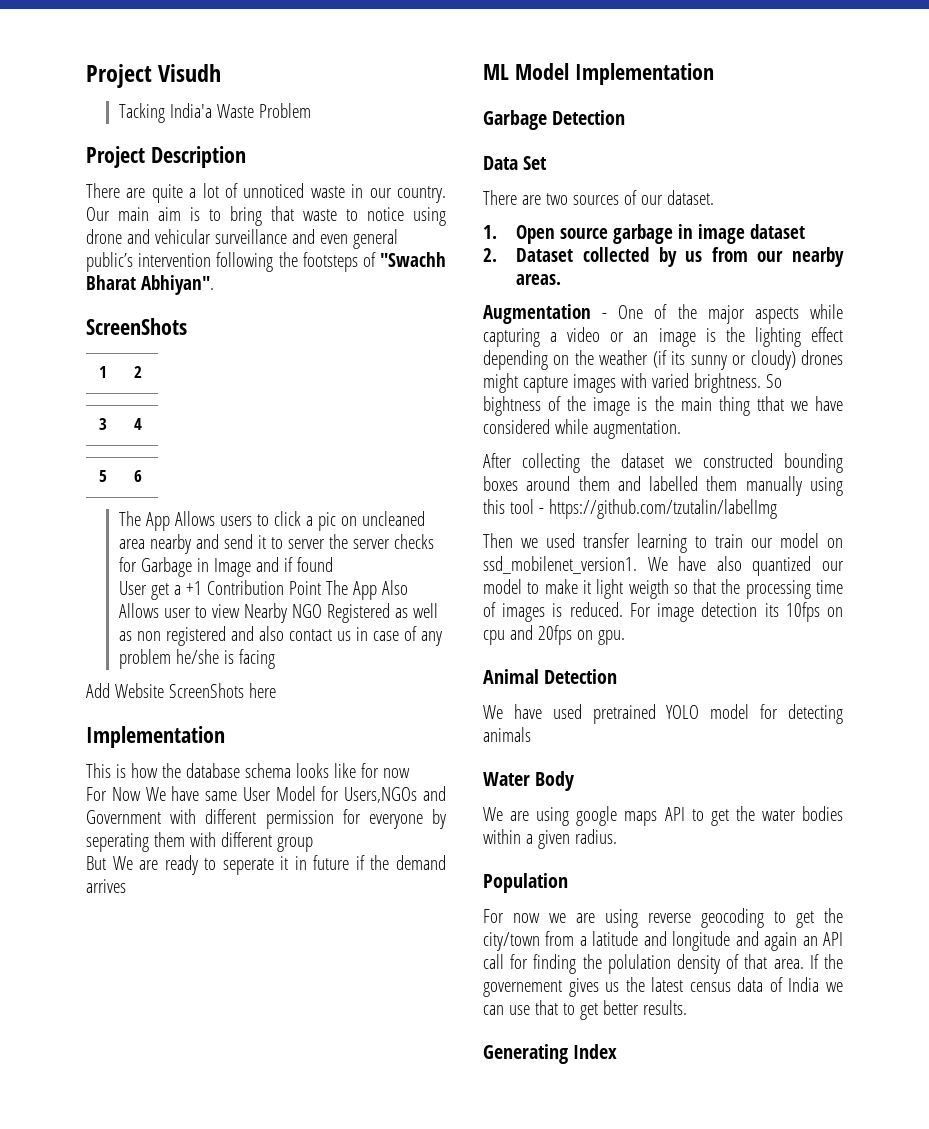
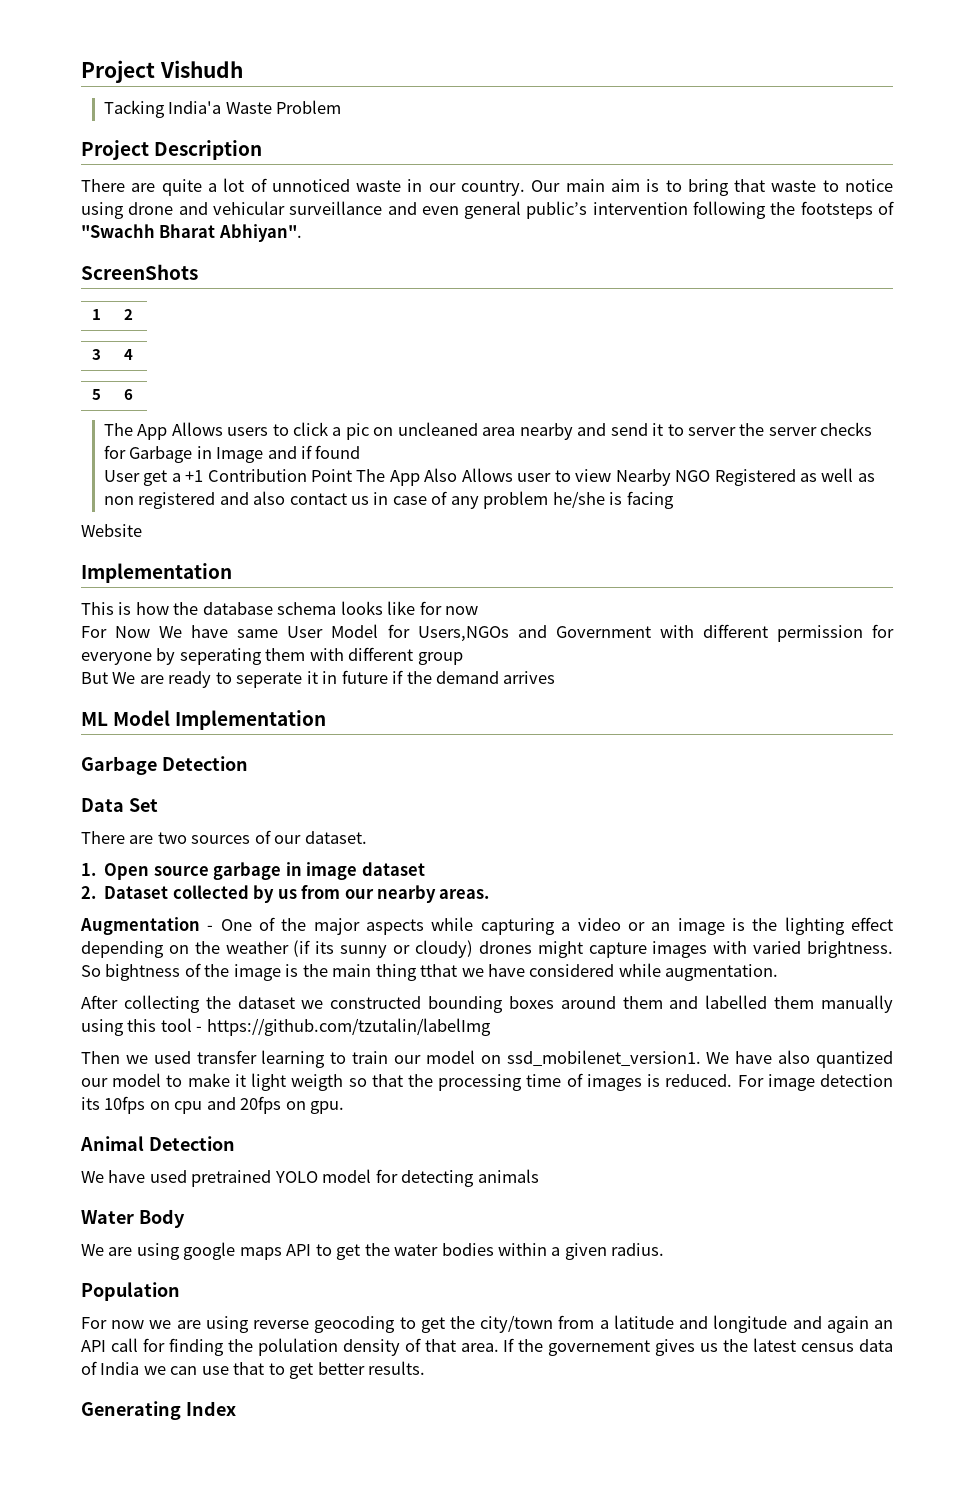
- Project Visudh
+ Project Vishudh
- Add Website ScreenShots here
+ Website

